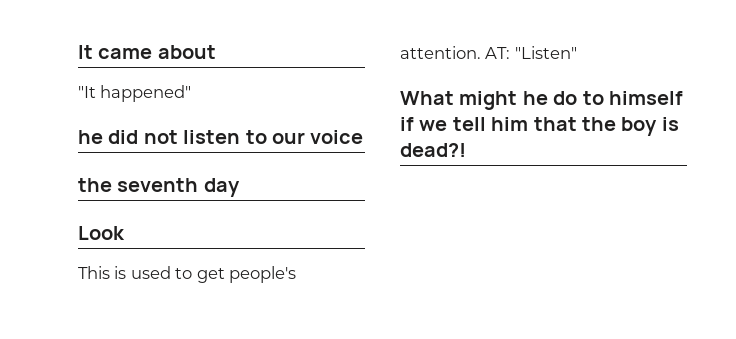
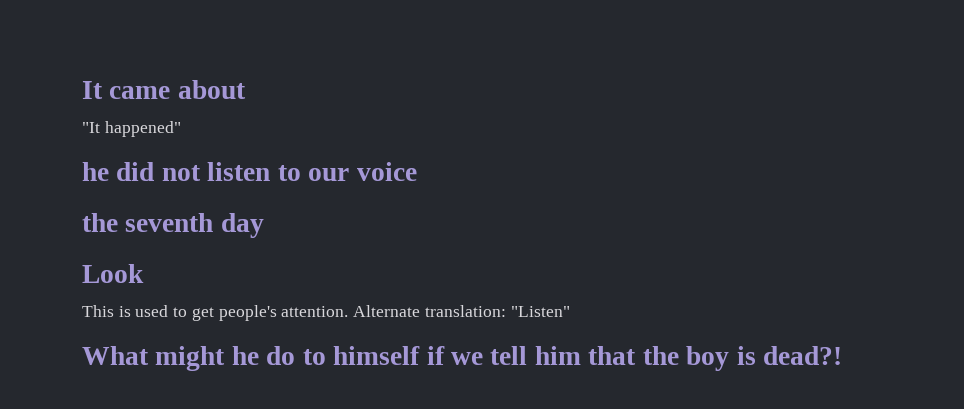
- AT: "Listen"
+ Alternate translation: "Listen"

